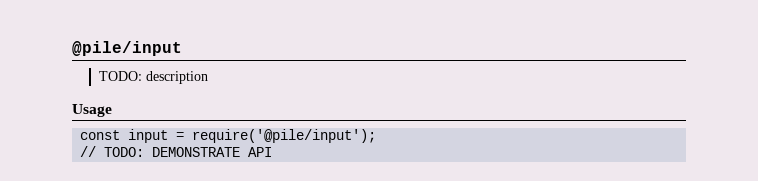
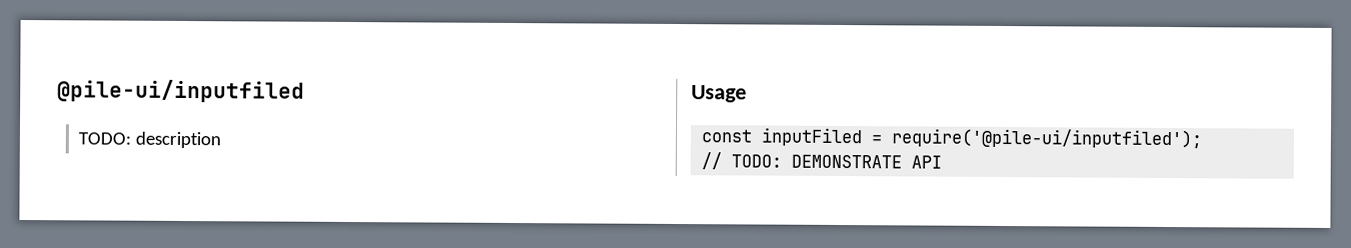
- @pile/input
+ @pile-ui/inputfiled
- const input = require('@pile/input');
+ const inputFiled = require('@pile-ui/inputfiled');

